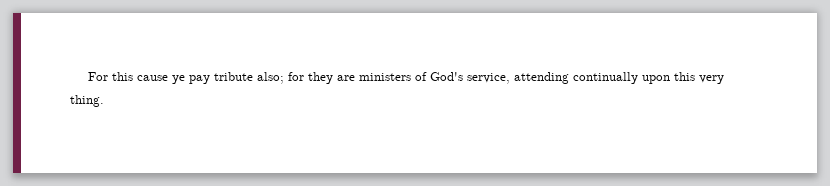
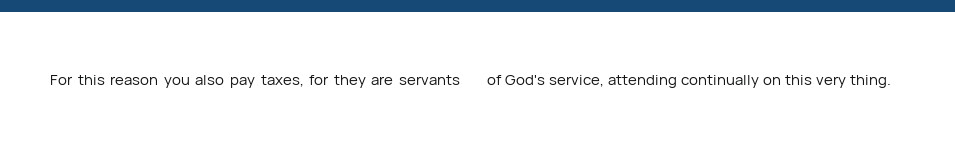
- For this cause ye pay tribute also; for they are ministers of God's service, attending continually upon this very thing.
+ For this reason you also pay taxes, for they are servants of God's service, attending continually on this very thing.

